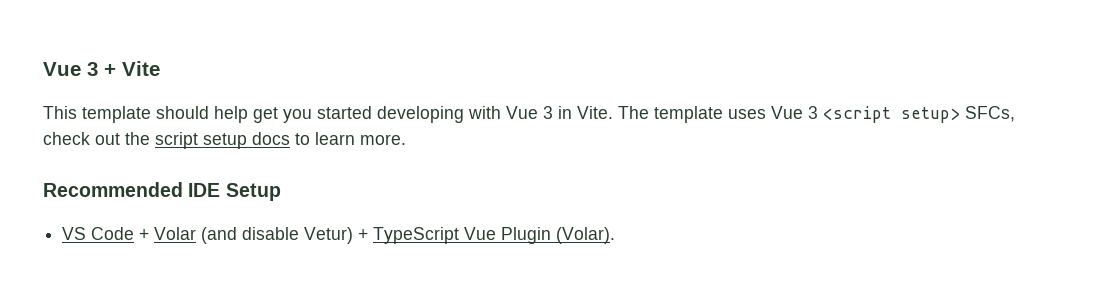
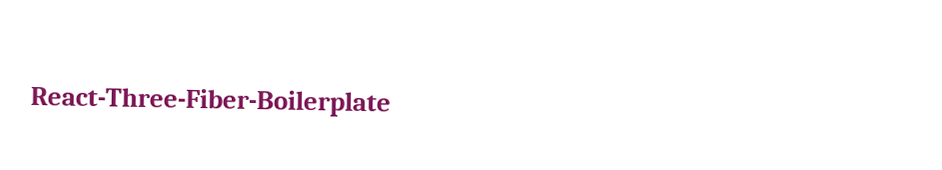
- Vue 3 + Vite
- This template should help get you started developing with Vue 3 in Vite. The template uses Vue 3 <script setup> SFCs, check out the script setup docs to learn more.
- Recommended IDE Setup
- VS Code + Volar (and disable Vetur) + TypeScript Vue Plugin (Volar).
+ React-Three-Fiber-Boilerplate

